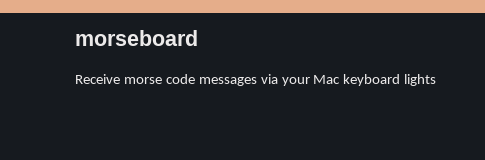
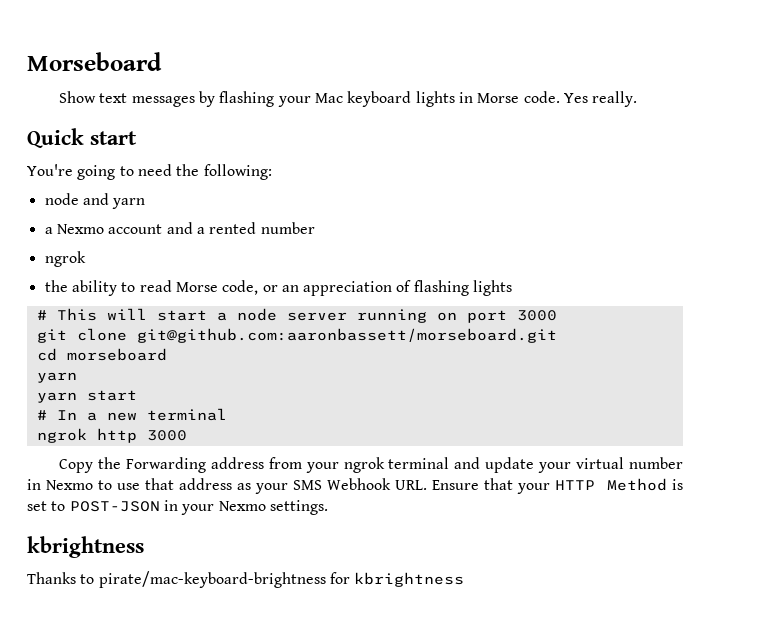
- morseboard
- Receive morse code messages via your Mac keyboard lights
+ Morseboard
+ Show text messages by flashing your Mac keyboard lights in Morse code. Yes really.
+ Quick start
+ You're going to need the following:
+ node and yarn
+ a Nexmo account and a rented number
+ ngrok
+ the ability to read Morse code, or an appreciation of flashing lights
+ # This will start a node server running on port 3000
+ git clone git@github.com:aaronbassett/morseboard.git
+ cd morseboard
+ yarn
+ yarn start
+ # In a new terminal
+ ngrok http 3000
+ Copy the Forwarding address from your ngrok terminal and update your virtual number in Nexmo to use that address as your SMS Webhook URL. Ensure that your HTTP Method is set to POST-JSON in your Nexmo settings.
+ kbrightness
+ Thanks to pirate/mac-keyboard-brightness for kbrightness

